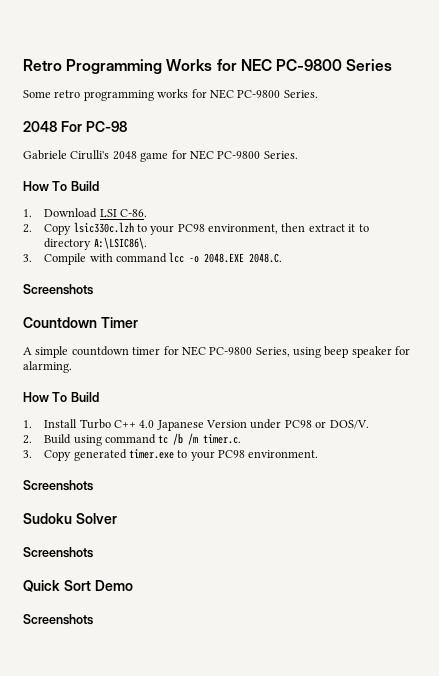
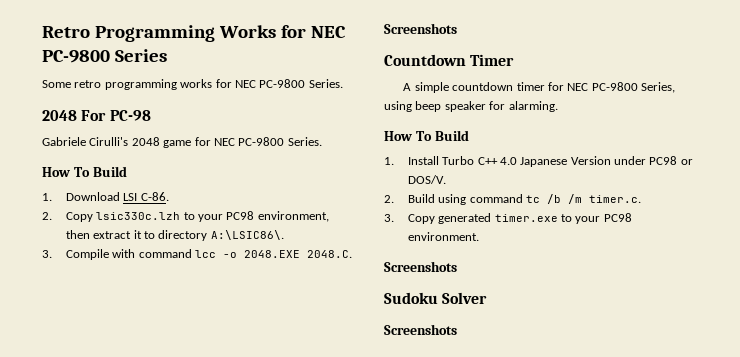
- Quick Sort Demo
- Screenshots

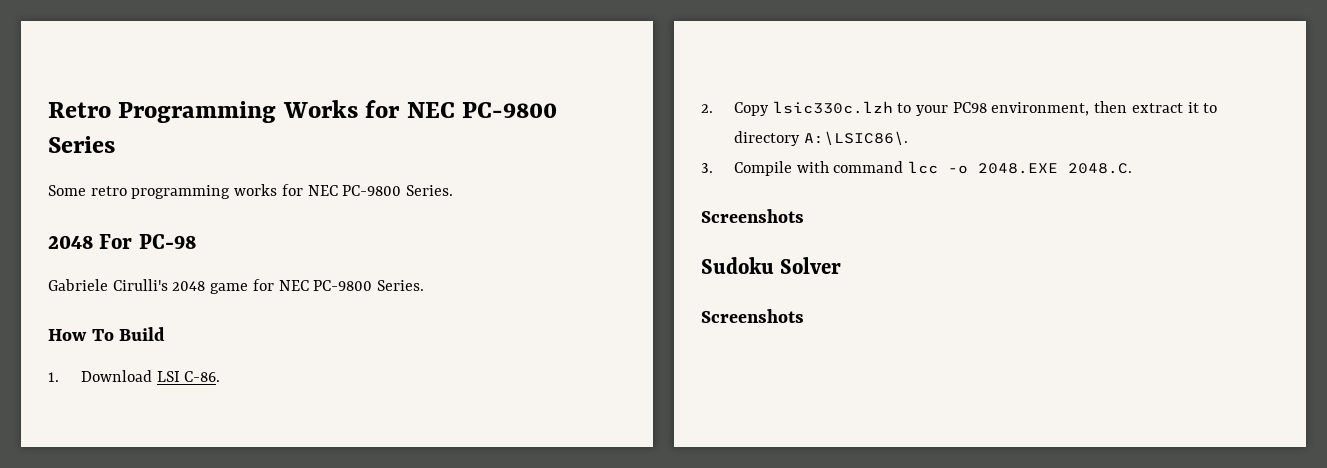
- Countdown Timer
- A simple countdown timer for NEC PC-9800 Series, using beep speaker for alarming.
- How To Build
- 1. Install Turbo C++ 4.0 Japanese Version under PC98 or DOS/V.
- 2. Build using command tc /b /m timer.c.
- 3. Copy generated timer.exe to your PC98 environment.
- Screenshots

